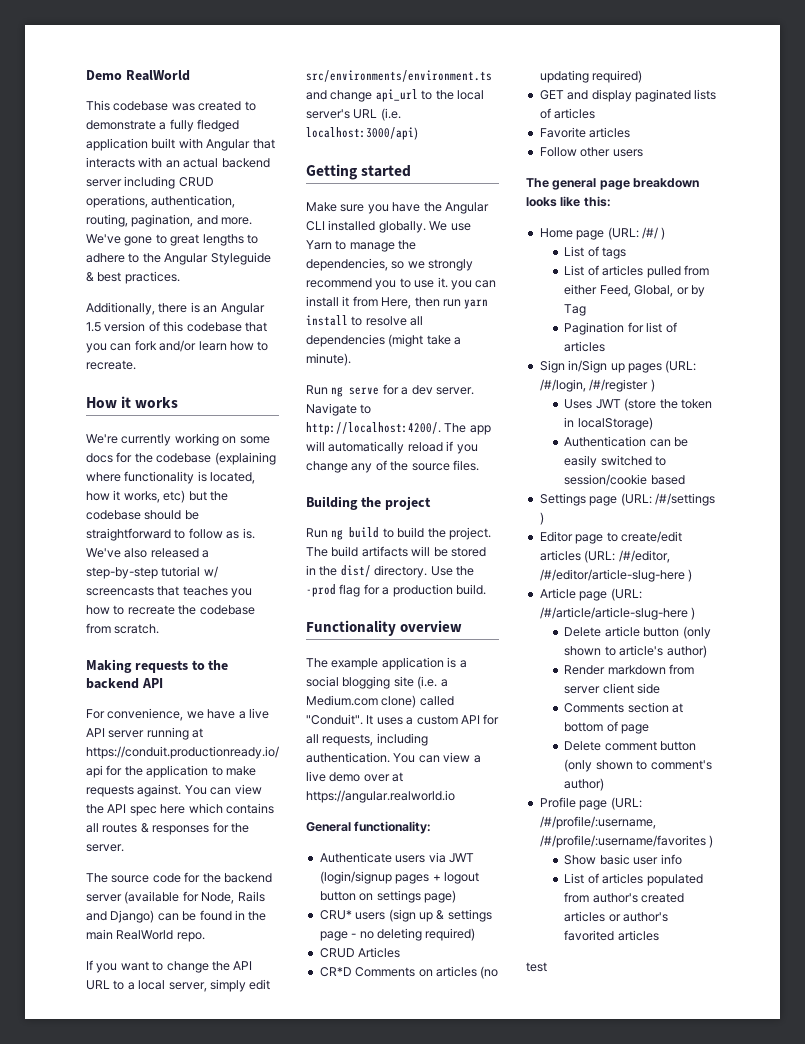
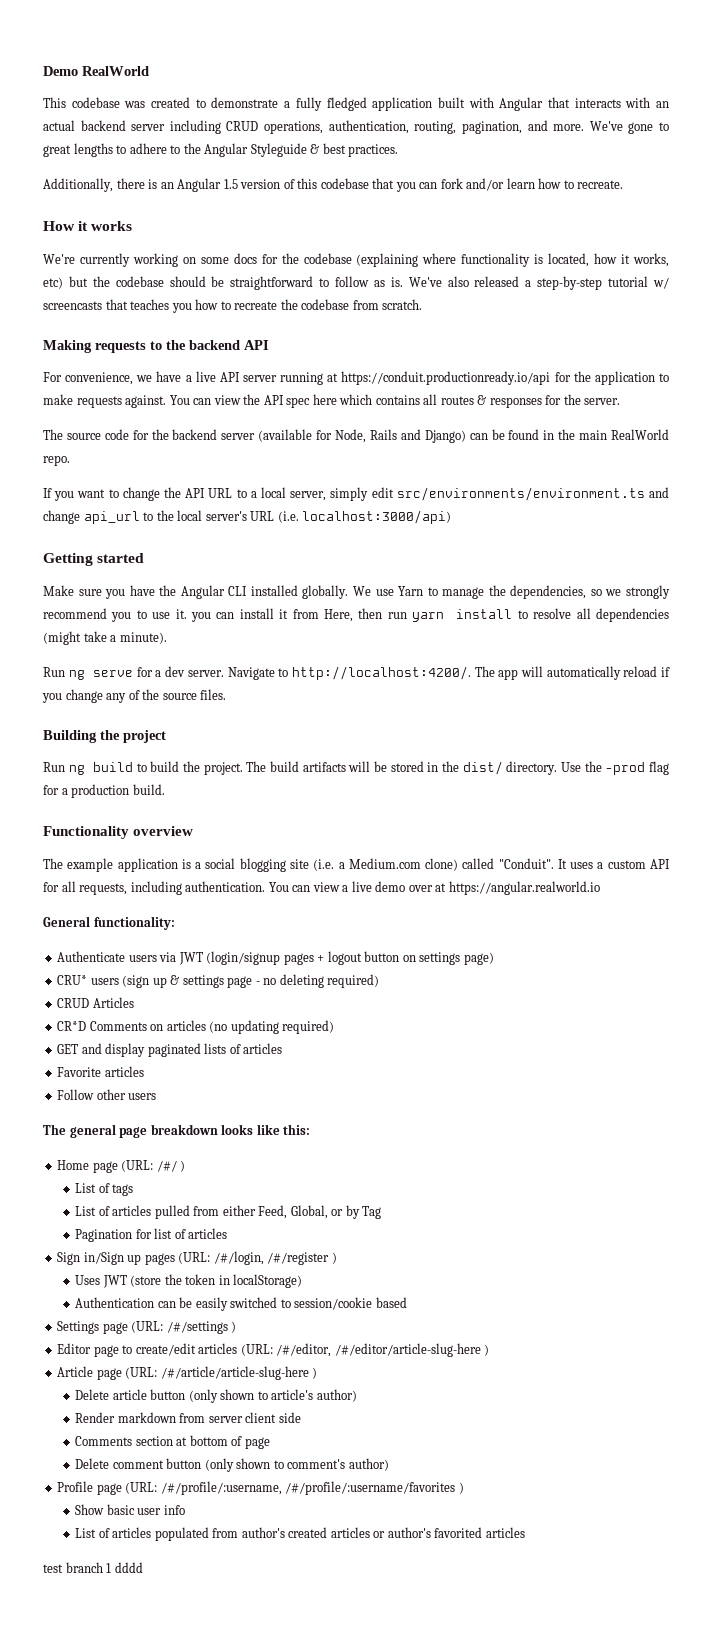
- test
+ test branch 1 dddd

